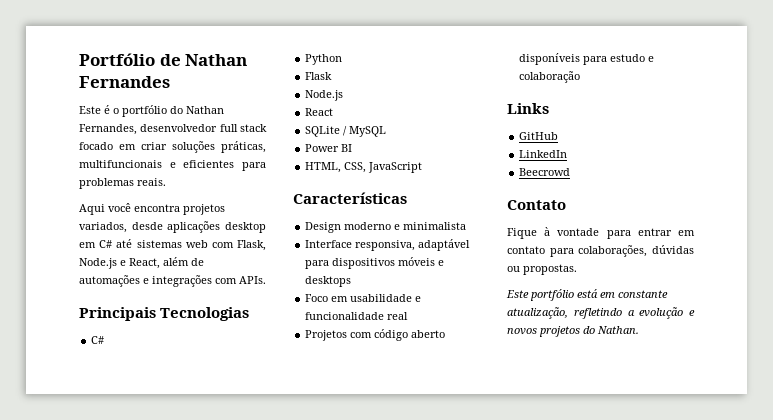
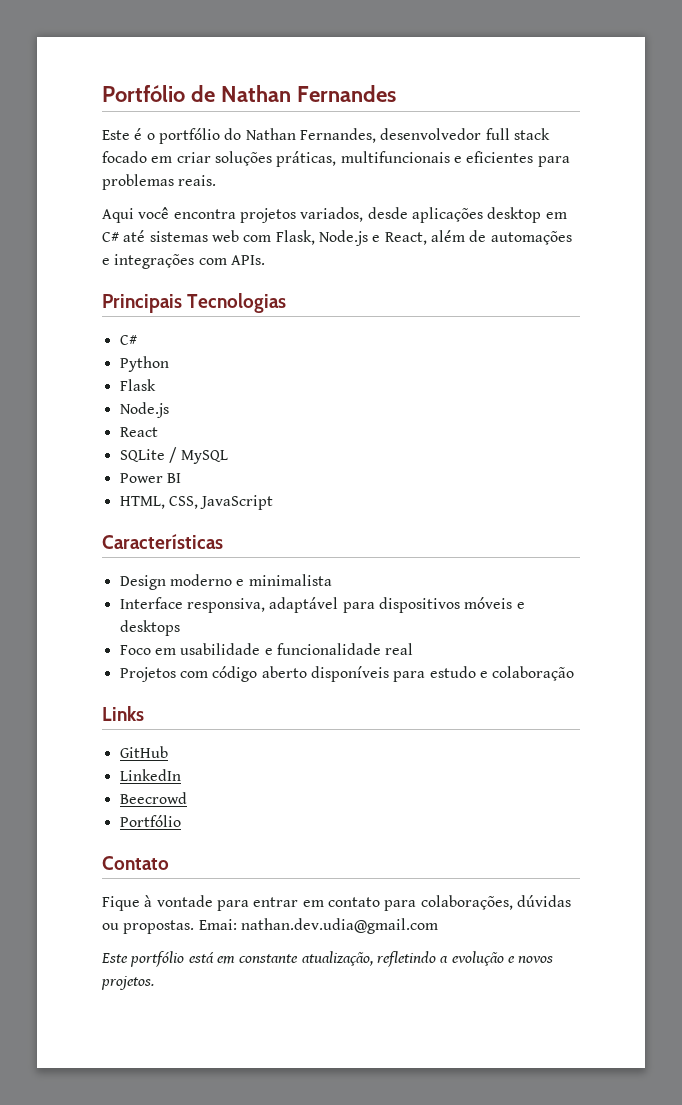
  Beecrowd
+ Portfólio
+ Emai: nathan.dev.udia@gmail.com
- Este portfólio está em constante atualização, refletindo a evolução e novos projetos do Nathan.
+ Este portfólio está em constante atualização, refletindo a evolução e novos projetos.

